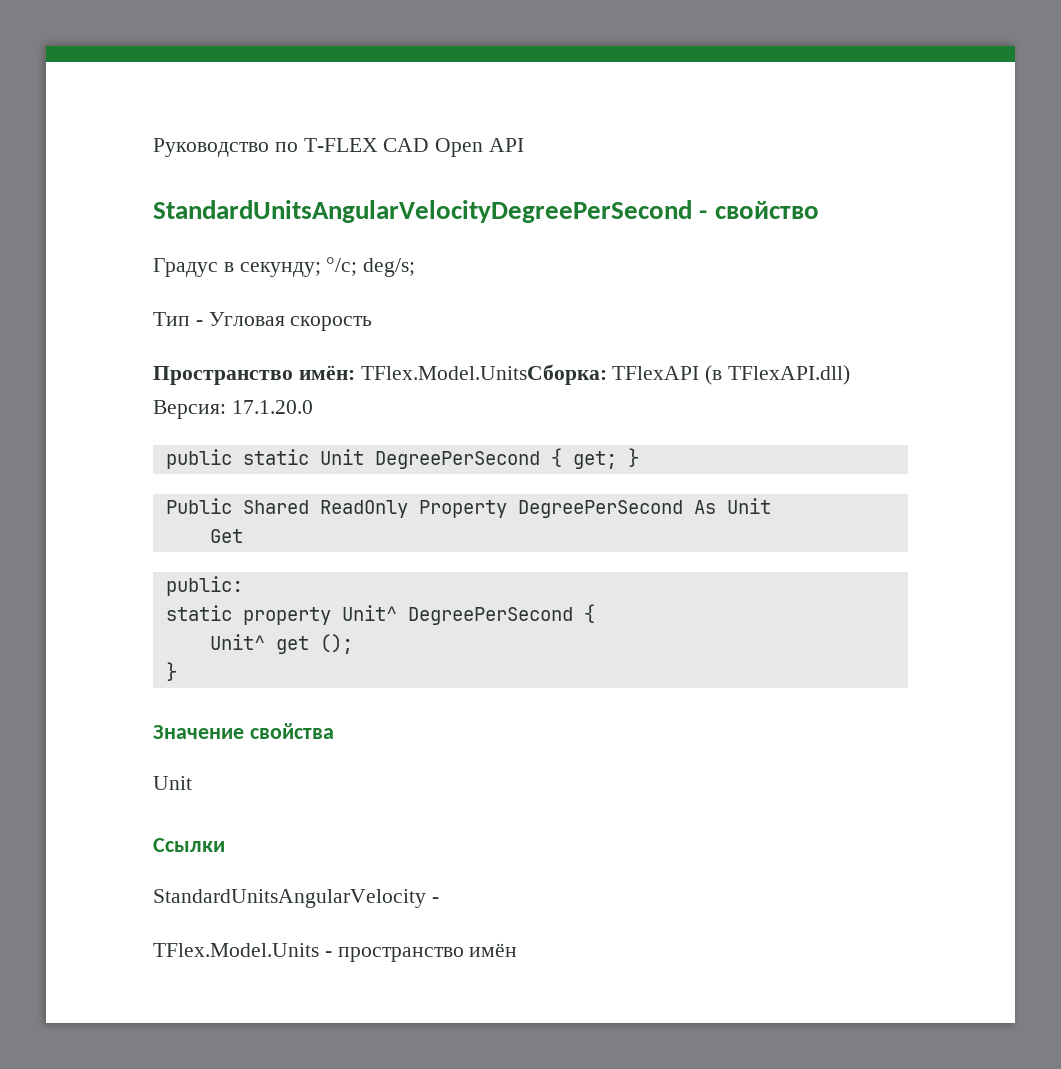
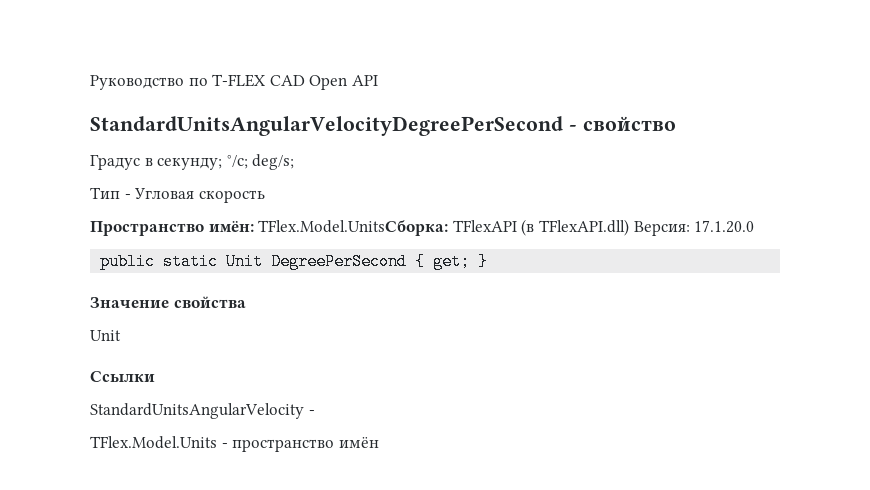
- Public Shared ReadOnly Property DegreePerSecond As Unit
- Get
- public:
- static property Unit^ DegreePerSecond {
- Unit^ get ();
- }

